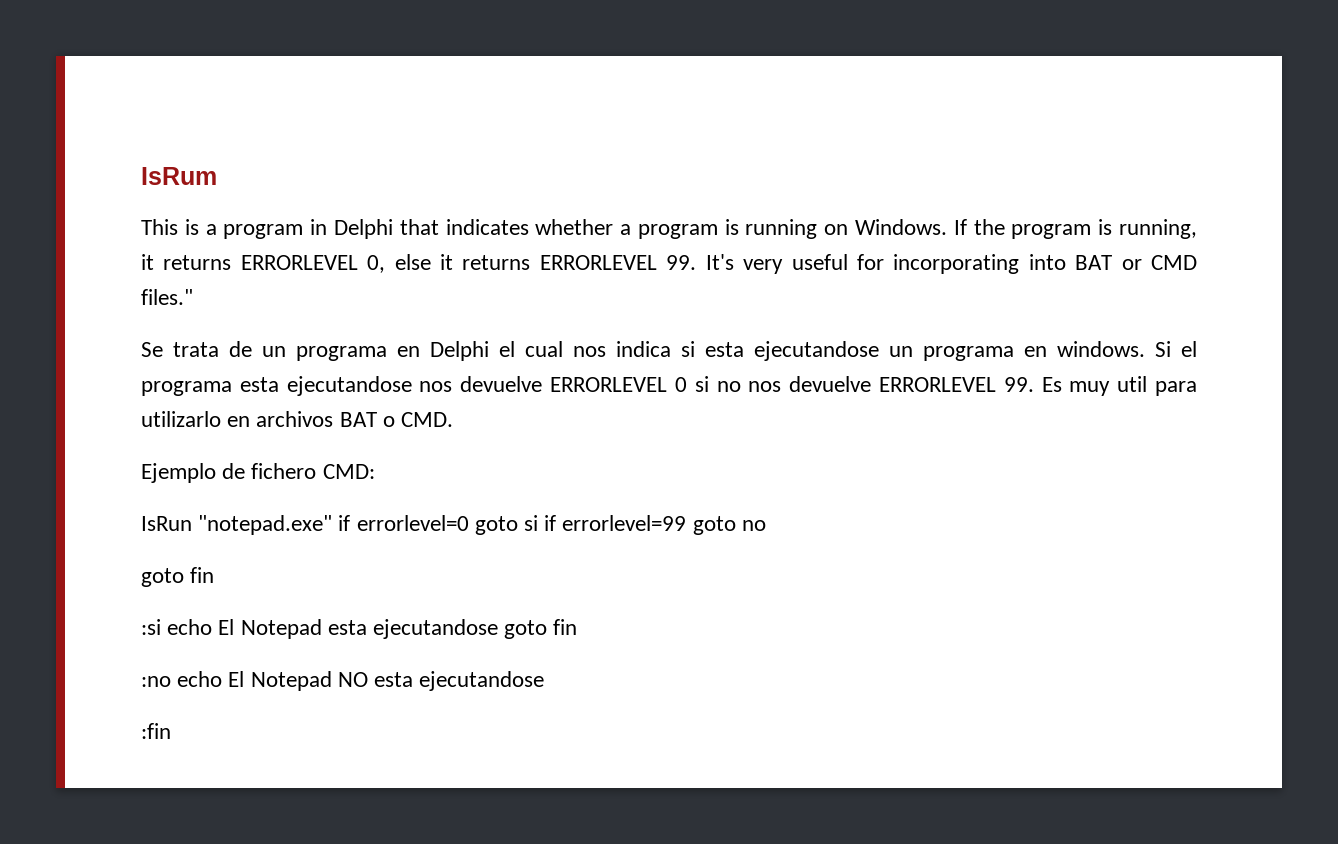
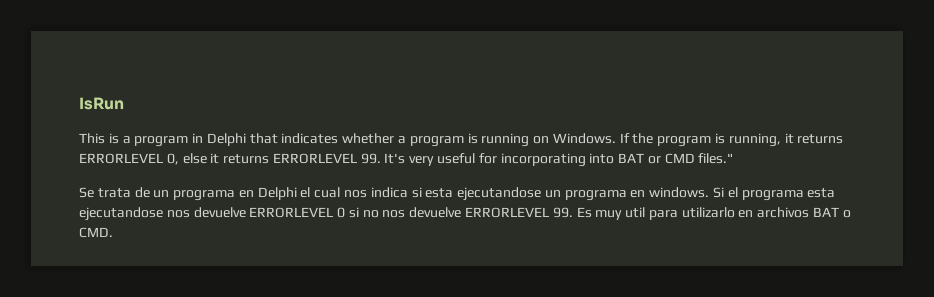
- IsRum
+ IsRun
- Ejemplo de fichero CMD:
- IsRun "notepad.exe" if errorlevel=0 goto si if errorlevel=99 goto no
- goto fin
- :si echo El Notepad esta ejecutandose goto fin
- :no echo El Notepad NO esta ejecutandose
- :fin

